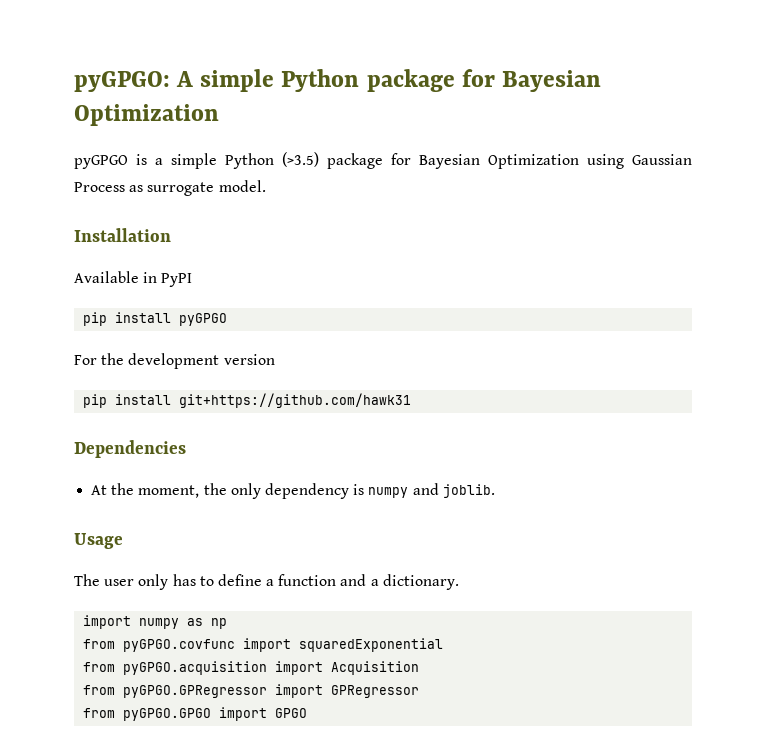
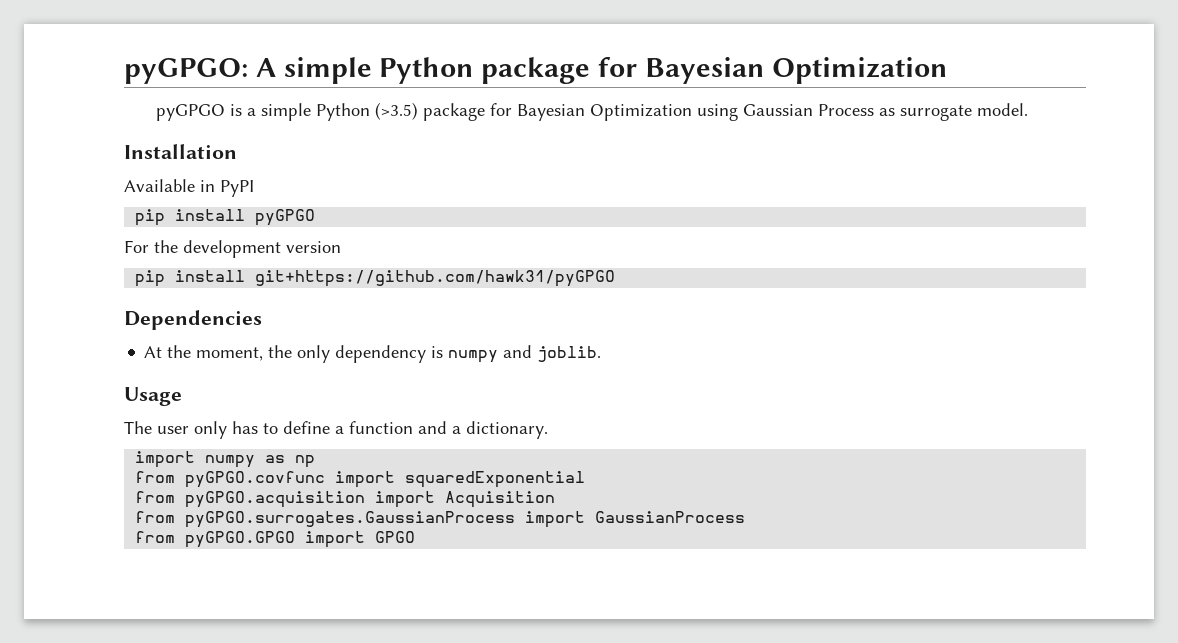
- pip install git+https://github.com/hawk31
+ pip install git+https://github.com/hawk31/pyGPGO
- from pyGPGO.GPRegressor import GPRegressor
+ from pyGPGO.surrogates.GaussianProcess import GaussianProcess

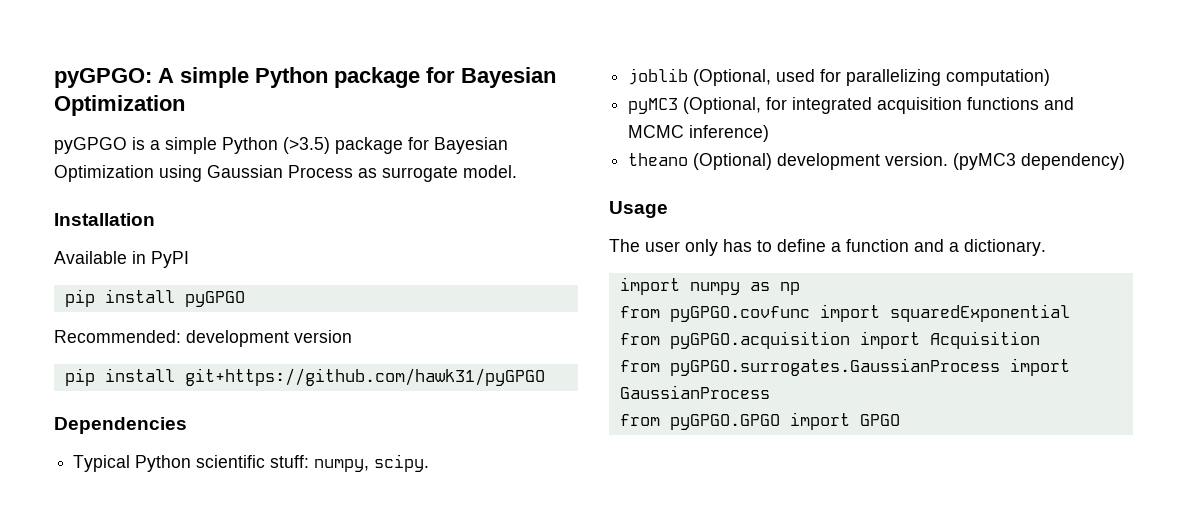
- For the development version
+ Recommended: development version
- At the moment, the only dependency is numpy and joblib.
+ Typical Python scientific stuff: numpy, scipy.
+ joblib (Optional, used for parallelizing computation)
+ pyMC3 (Optional, for integrated acquisition functions and MCMC inference)
+ theano (Optional) development version. (pyMC3 dependency)

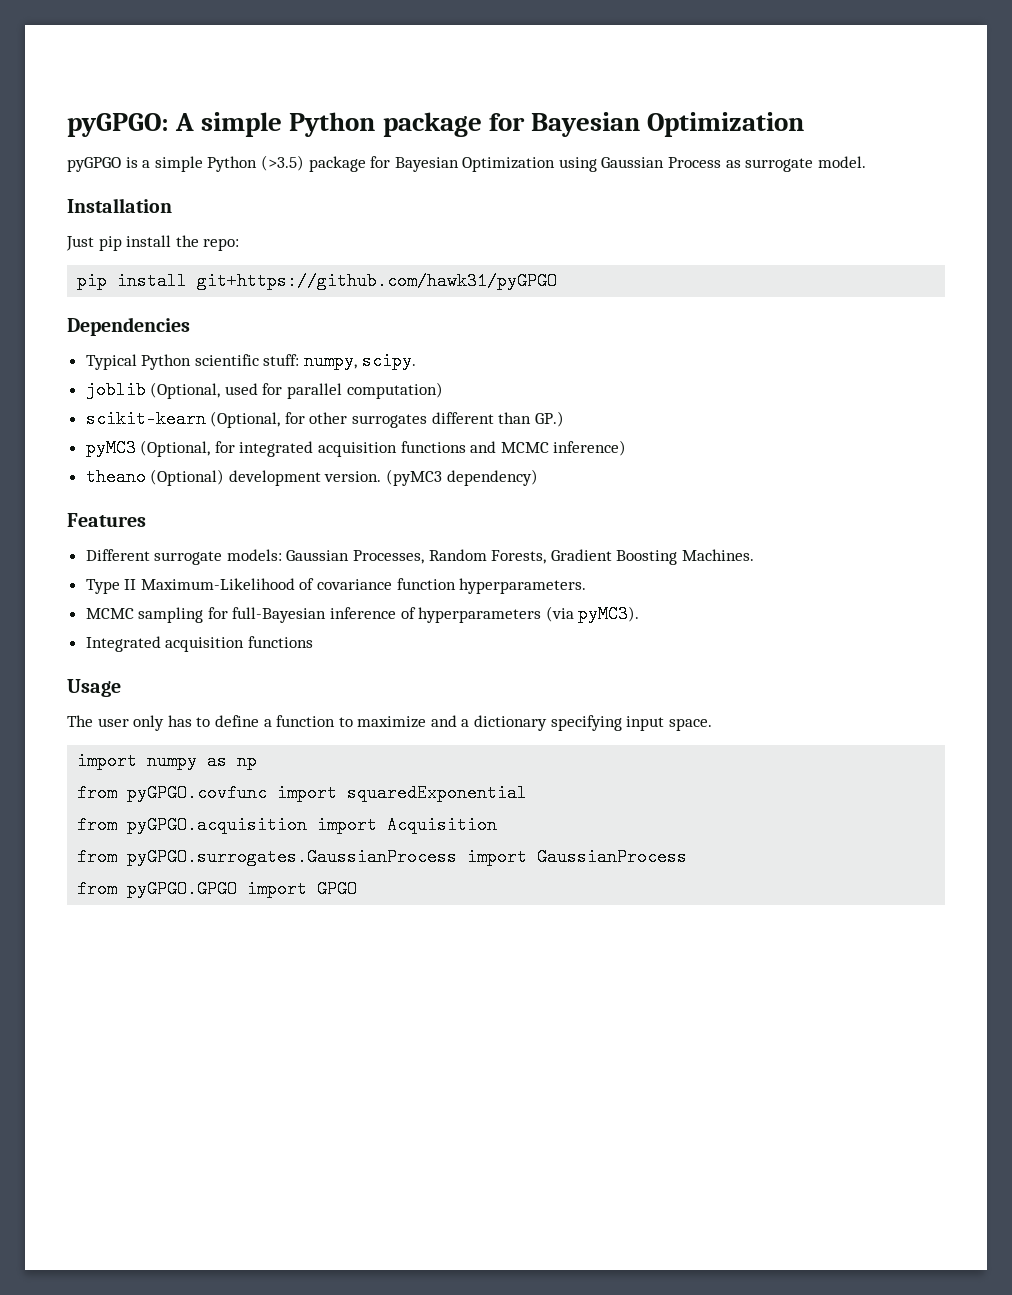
- Available in PyPI
- pip install pyGPGO
- Recommended: development version
+ Just pip install the repo:
- joblib (Optional, used for parallelizing computation)
+ joblib (Optional, used for parallel computation)
+ scikit-kearn (Optional, for other surrogates different than GP.)
+ Features
+ Different surrogate models: Gaussian Processes, Random Forests, Gradient Boosting Machines.
+ Type II Maximum-Likelihood of covariance function hyperparameters.
+ MCMC sampling for full-Bayesian inference of hyperparameters (via pyMC3).
+ Integrated acquisition functions
- The user only has to define a function and a dictionary.
+ The user only has to define a function to maximize and a dictionary specifying input space.

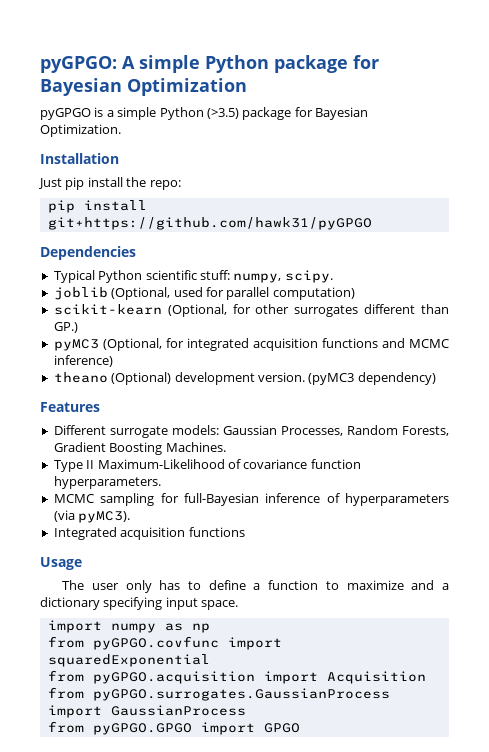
- pyGPGO is a simple Python (>3.5) package for Bayesian Optimization using Gaussian Process as surrogate model.
+ pyGPGO is a simple Python (>3.5) package for Bayesian Optimization.

